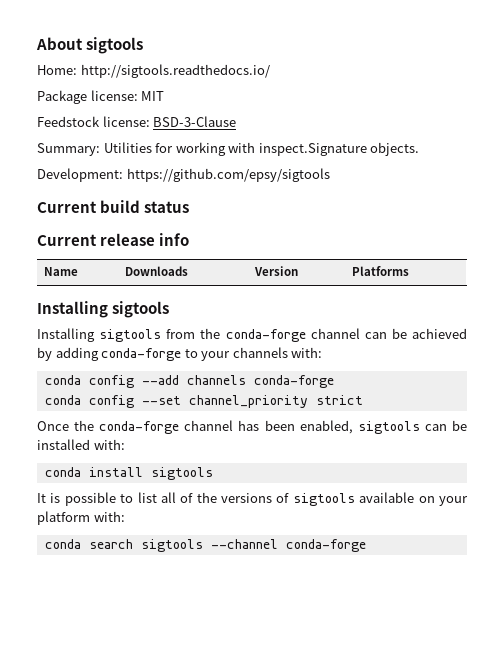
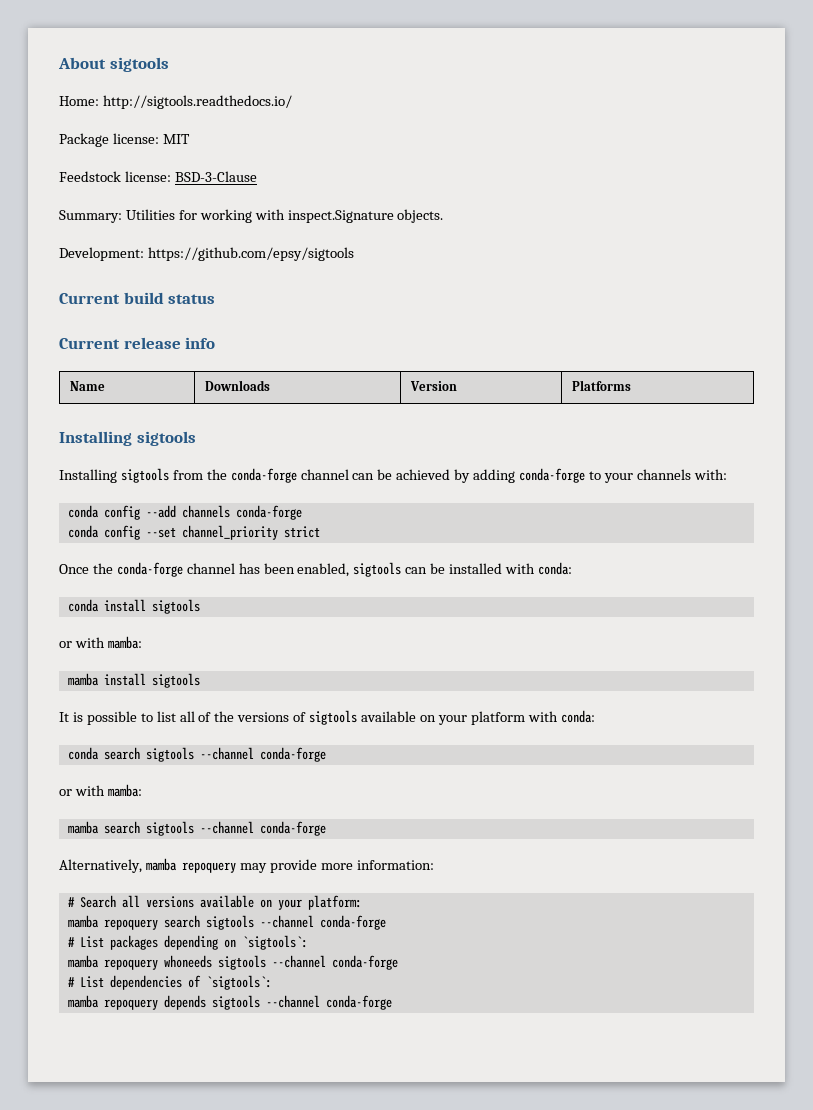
- Once the conda-forge channel has been enabled, sigtools can be installed with:
+ Once the conda-forge channel has been enabled, sigtools can be installed with conda:
  conda install sigtools
+ or with mamba:
+ mamba install sigtools
- It is possible to list all of the versions of sigtools available on your platform with:
+ It is possible to list all of the versions of sigtools available on your platform with conda:
  conda search sigtools --channel conda-forge
+ or with mamba:
+ mamba search sigtools --channel conda-forge
+ Alternatively, mamba repoquery may provide more information:
+ # Search all versions available on your platform:
+ mamba repoquery search sigtools --channel conda-forge
+ # List packages depending on `sigtools`:
+ mamba repoquery whoneeds sigtools --channel conda-forge
+ # List dependencies of `sigtools`:
+ mamba repoquery depends sigtools --channel conda-forge

